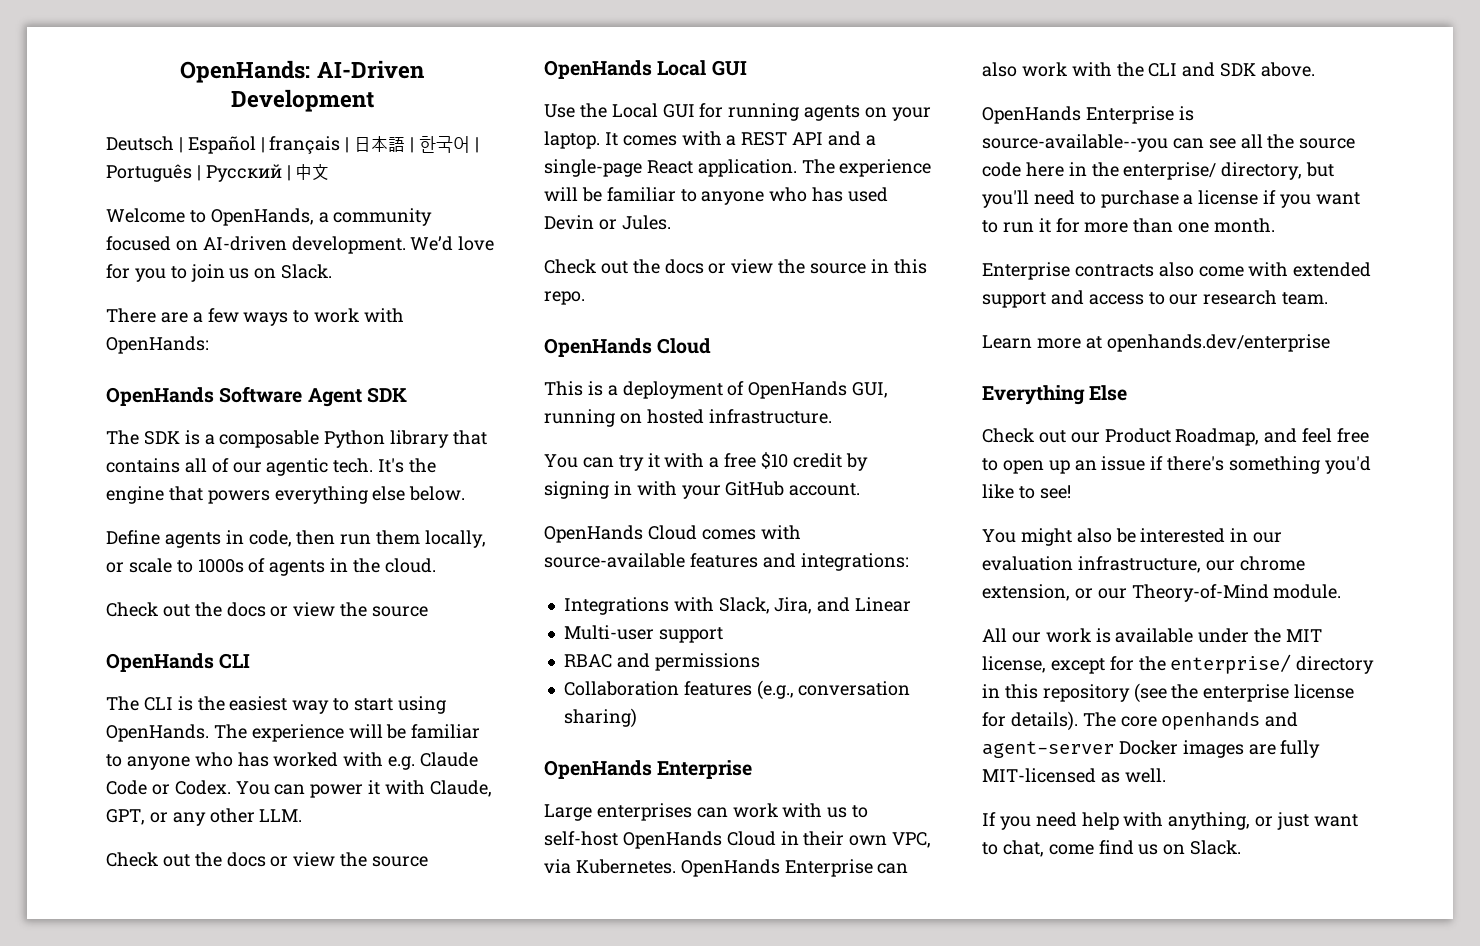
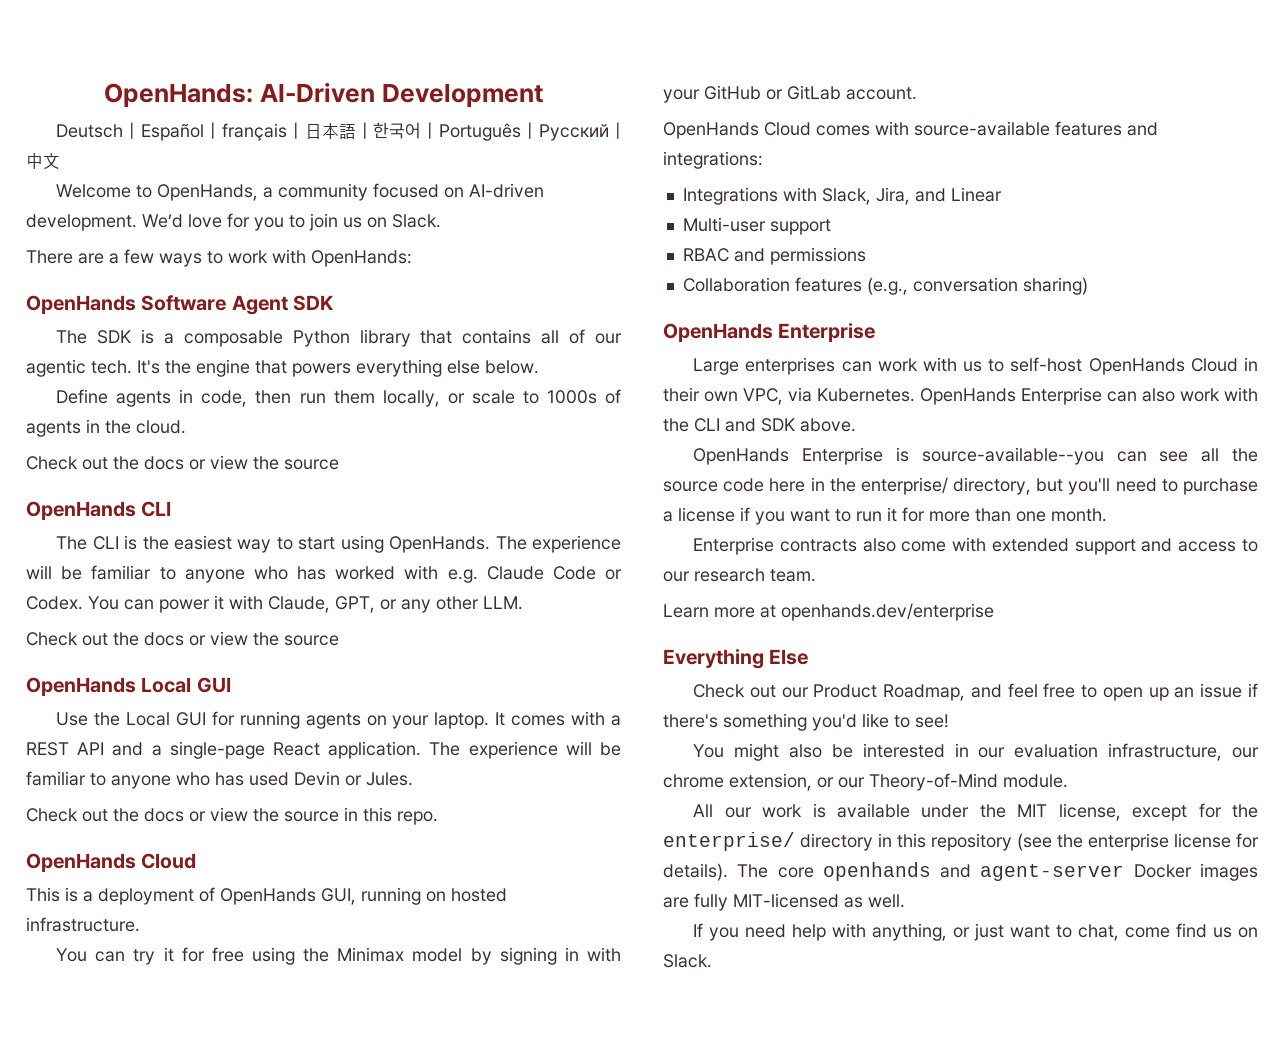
- You can try it with a free $10 credit by signing in with your GitHub account.
+ You can try it for free using the Minimax model by signing in with your GitHub or GitLab account.

